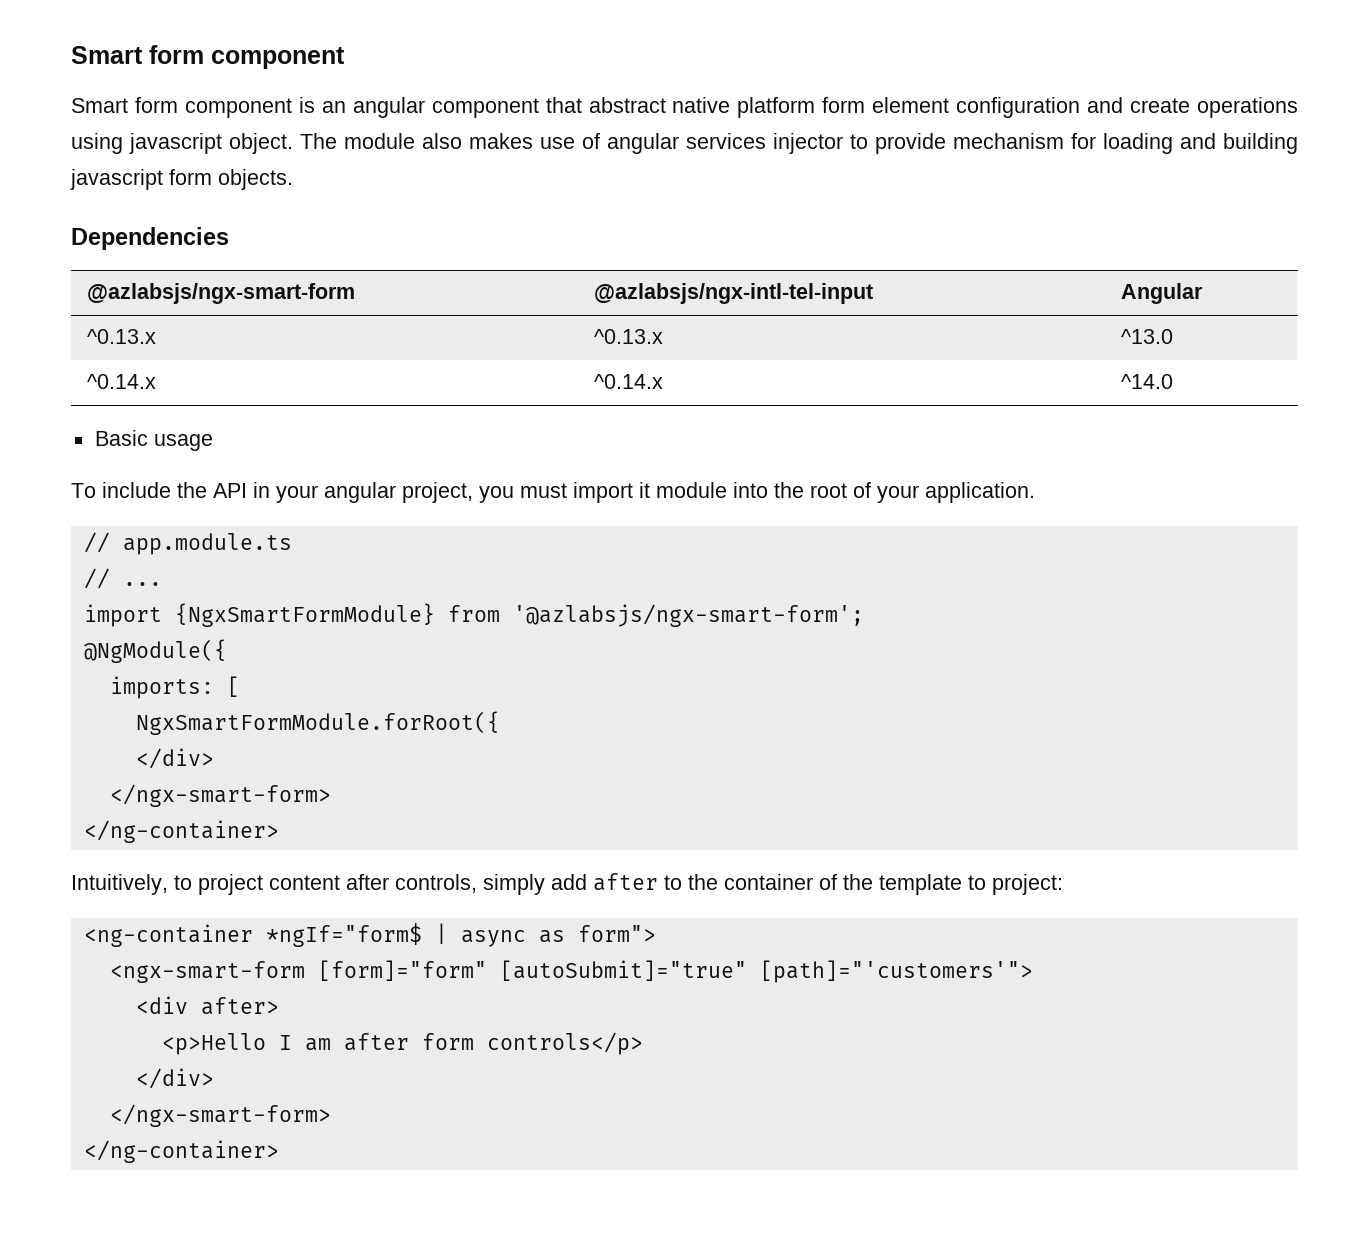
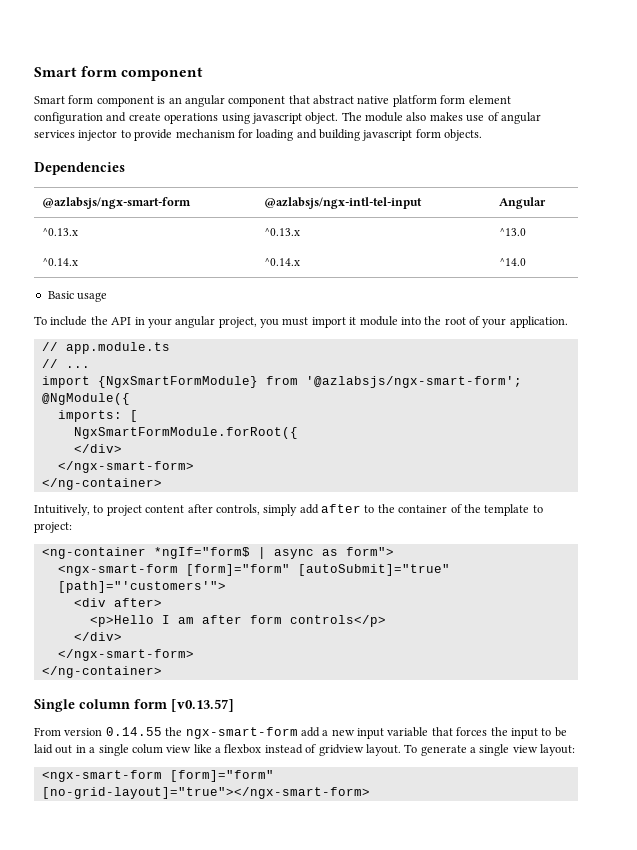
+ Single column form [v0.13.57]
+ From version 0.14.55 the ngx-smart-form add a new input variable that forces the input to be laid out in a single colum view like a flexbox instead of gridview layout. To generate a single view layout:
+ <ngx-smart-form [form]="form" [no-grid-layout]="true"></ngx-smart-form>

